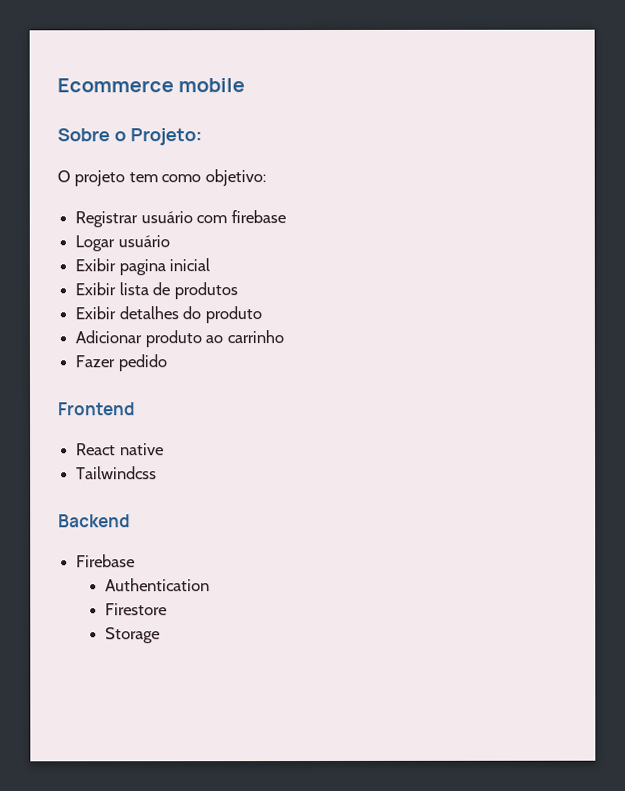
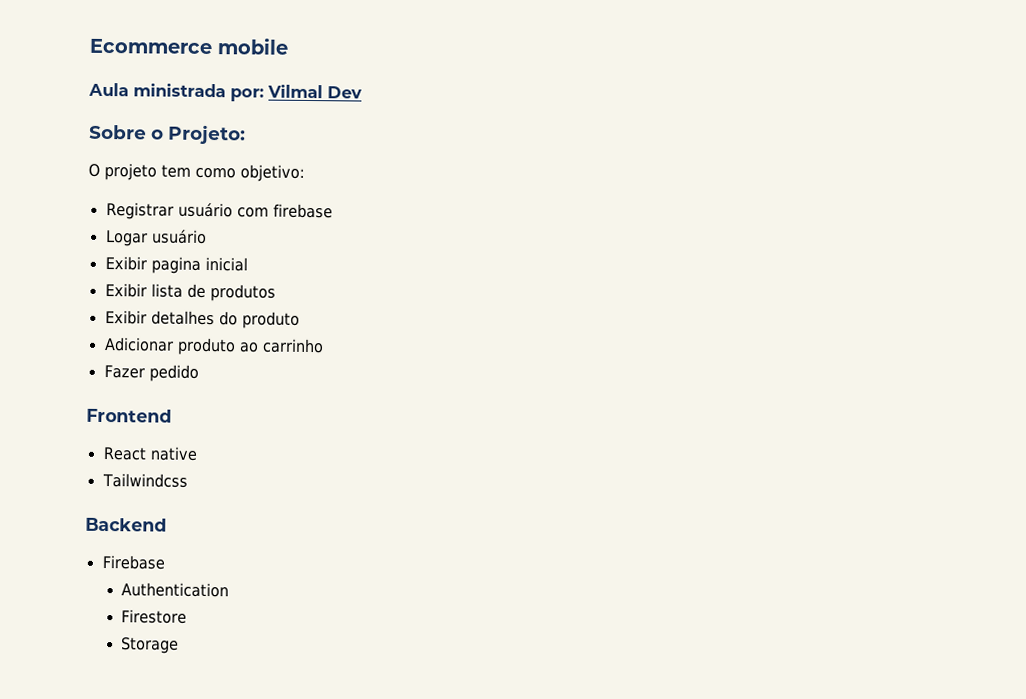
+ Aula ministrada por: Vilmal Dev

